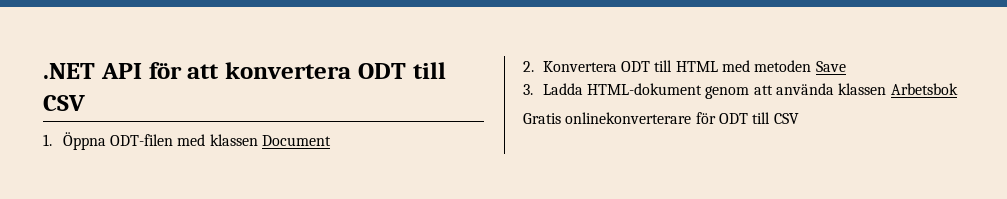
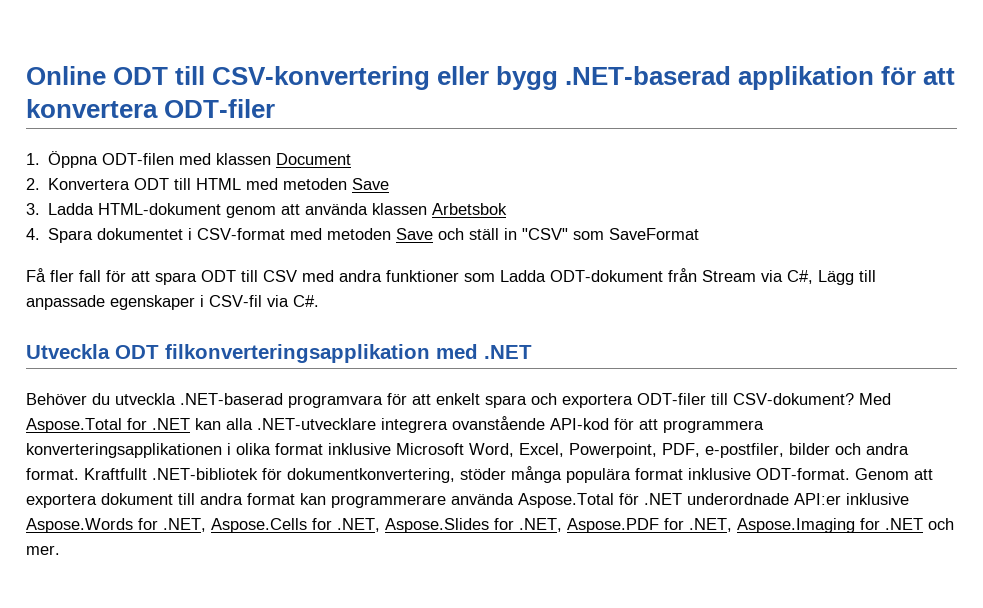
- .NET API för att konvertera ODT till CSV
+ Online ODT till CSV-konvertering eller bygg .NET-baserad applikation för att konvertera ODT-filer
- Gratis onlinekonverterare för ODT till CSV
+ 4. Spara dokumentet i CSV-format med metoden Save och ställ in "CSV" som SaveFormat
+ Få fler fall för att spara ODT till CSV med andra funktioner som Ladda ODT-dokument från Stream via C#, Lägg till anpassade egenskaper i CSV-fil via C#.
+ Utveckla ODT filkonverteringsapplikation med .NET
+ Behöver du utveckla .NET-baserad programvara för att enkelt spara och exportera ODT-filer till CSV-dokument? Med Aspose.Total for .NET kan alla .NET-utvecklare integrera ovanstående API-kod för att programmera konverteringsapplikationen i olika format inklusive Microsoft Word, Excel, Powerpoint, PDF, e-postfiler, bilder och andra format. Kraftfullt .NET-bibliotek för dokumentkonvertering, stöder många populära format inklusive ODT-format. Genom att exportera dokument till andra format kan programmerare använda Aspose.Total för .NET underordnade API:er inklusive Aspose.Words for .NET, Aspose.Cells for .NET, Aspose.Slides for .NET, Aspose.PDF for .NET, Aspose.Imaging for .NET och mer.

